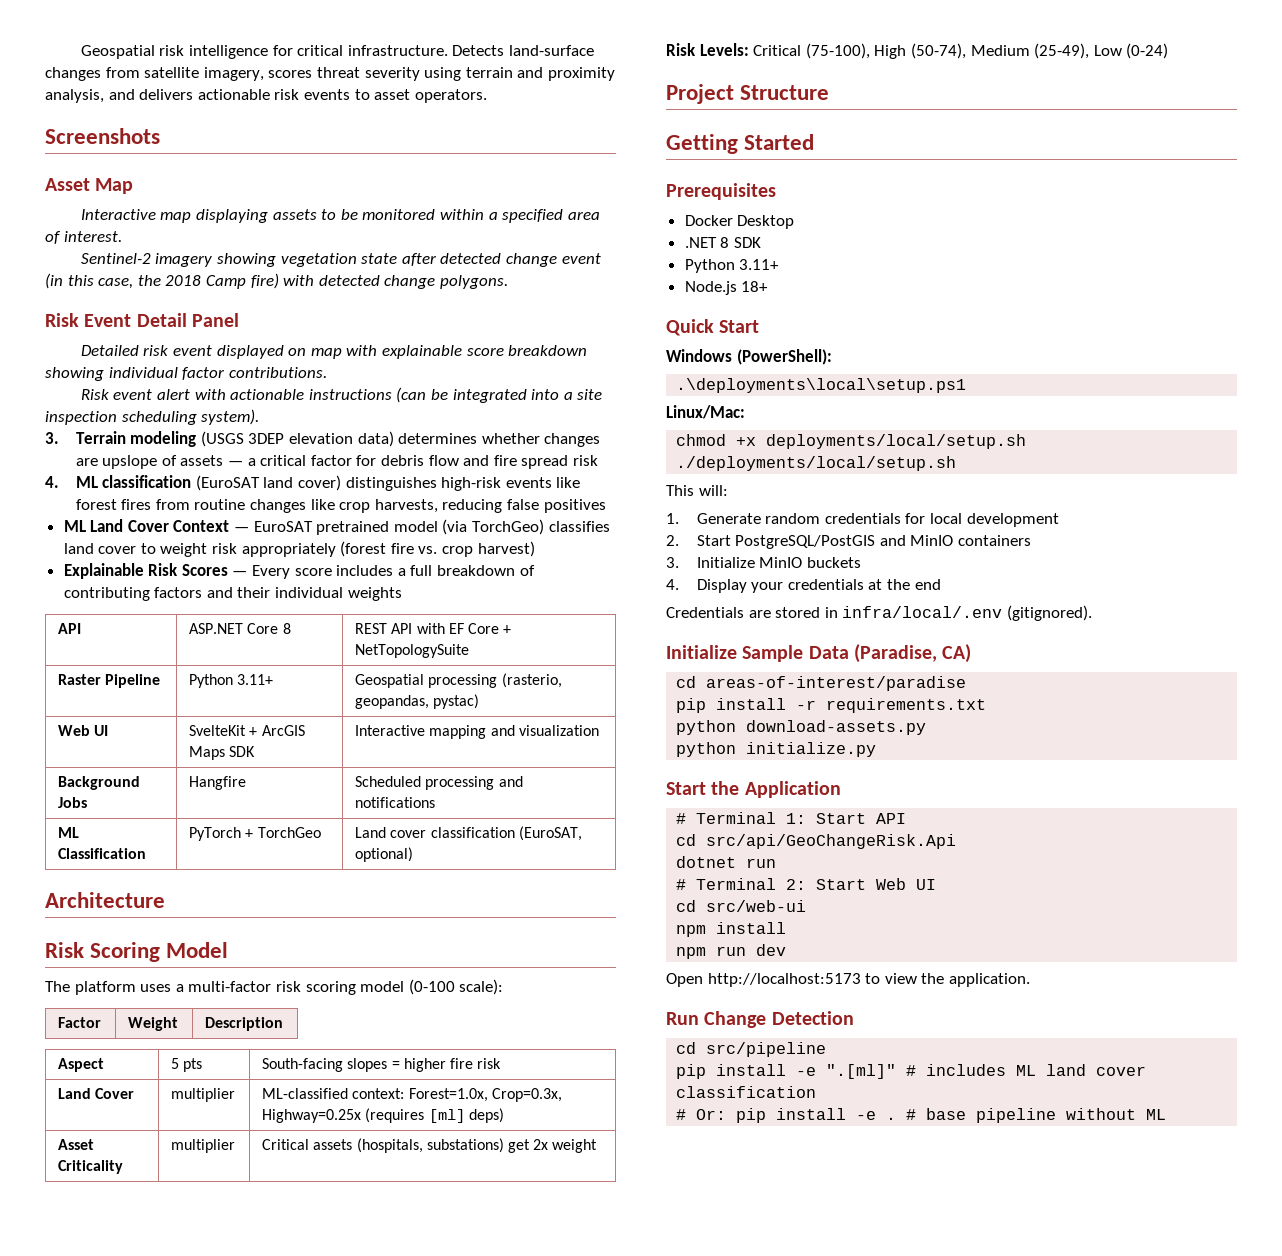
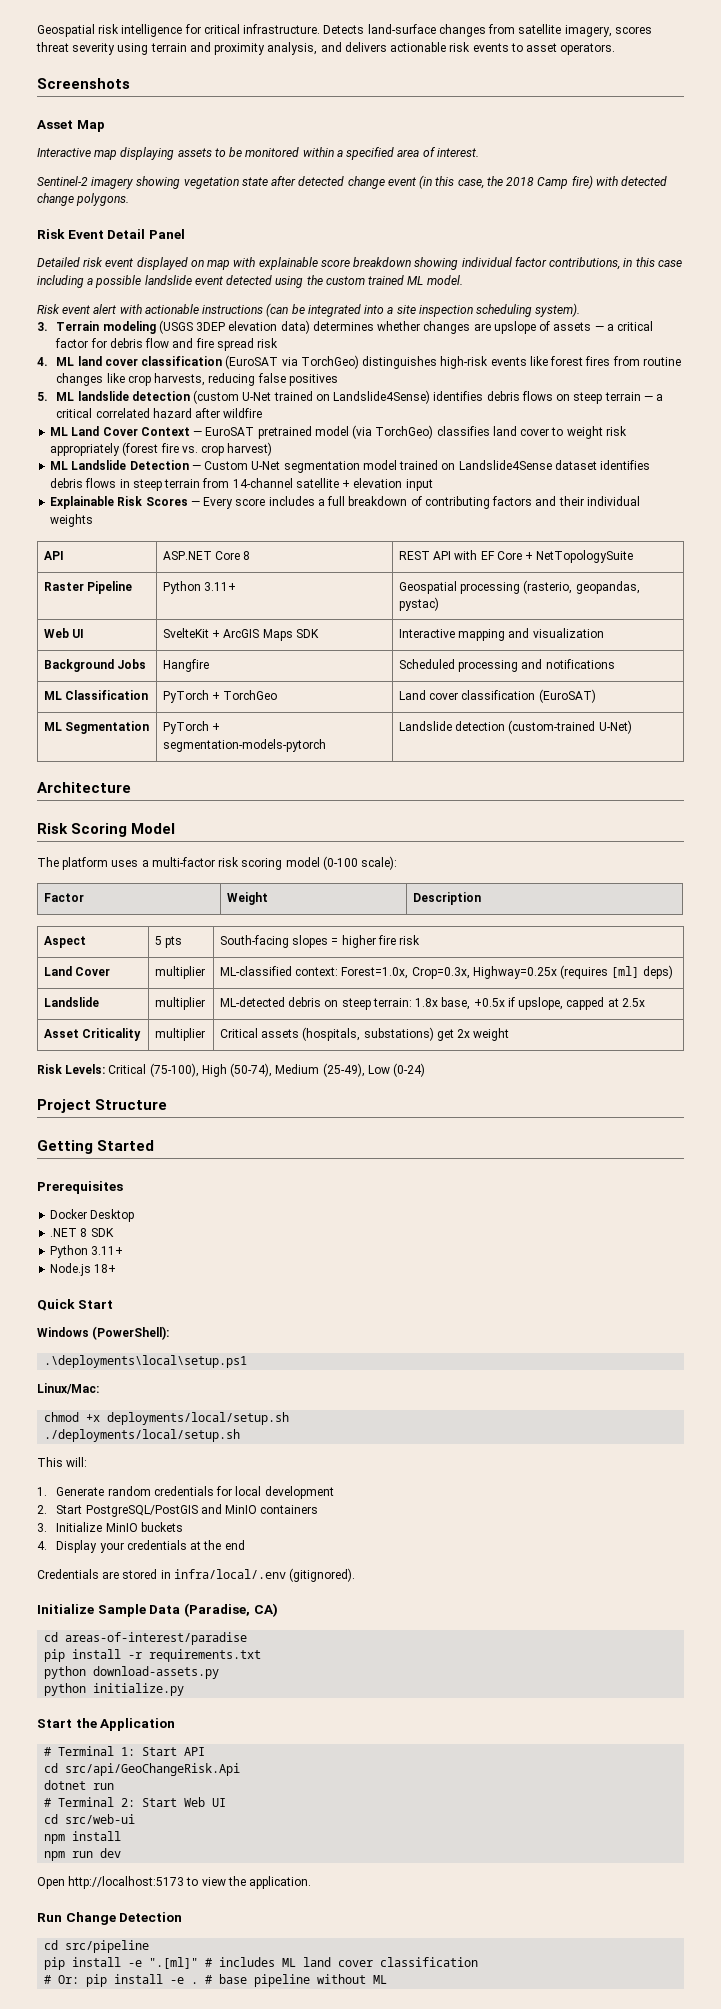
- Detailed risk event displayed on map with explainable score breakdown showing individual factor contributions.
+ Detailed risk event displayed on map with explainable score breakdown showing individual factor contributions, in this case including a possible landslide event detected using the custom trained ML model.
- 4. ML classification (EuroSAT land cover) distinguishes high-risk events like forest fires from routine changes like crop harvests, reducing false positives
+ 4. ML land cover classification (EuroSAT via TorchGeo) distinguishes high-risk events like forest fires from routine changes like crop harvests, reducing false positives
+ 5. ML landslide detection (custom U-Net trained on Landslide4Sense) identifies debris flows on steep terrain — a critical correlated hazard after wildfire
+ ML Landslide Detection — Custom U-Net segmentation model trained on Landslide4Sense dataset identifies debris flows in steep terrain from 14-channel satellite + elevation input
- ML Classification | PyTorch + TorchGeo | Land cover classification (EuroSAT, optional)
+ ML Classification | PyTorch + TorchGeo | Land cover classification (EuroSAT)
+ ML Segmentation | PyTorch + segmentation-models-pytorch | Landslide detection (custom-trained U-Net)
+ Landslide | multiplier | ML-detected debris on steep terrain: 1.8x base, +0.5x if upslope, capped at 2.5x

